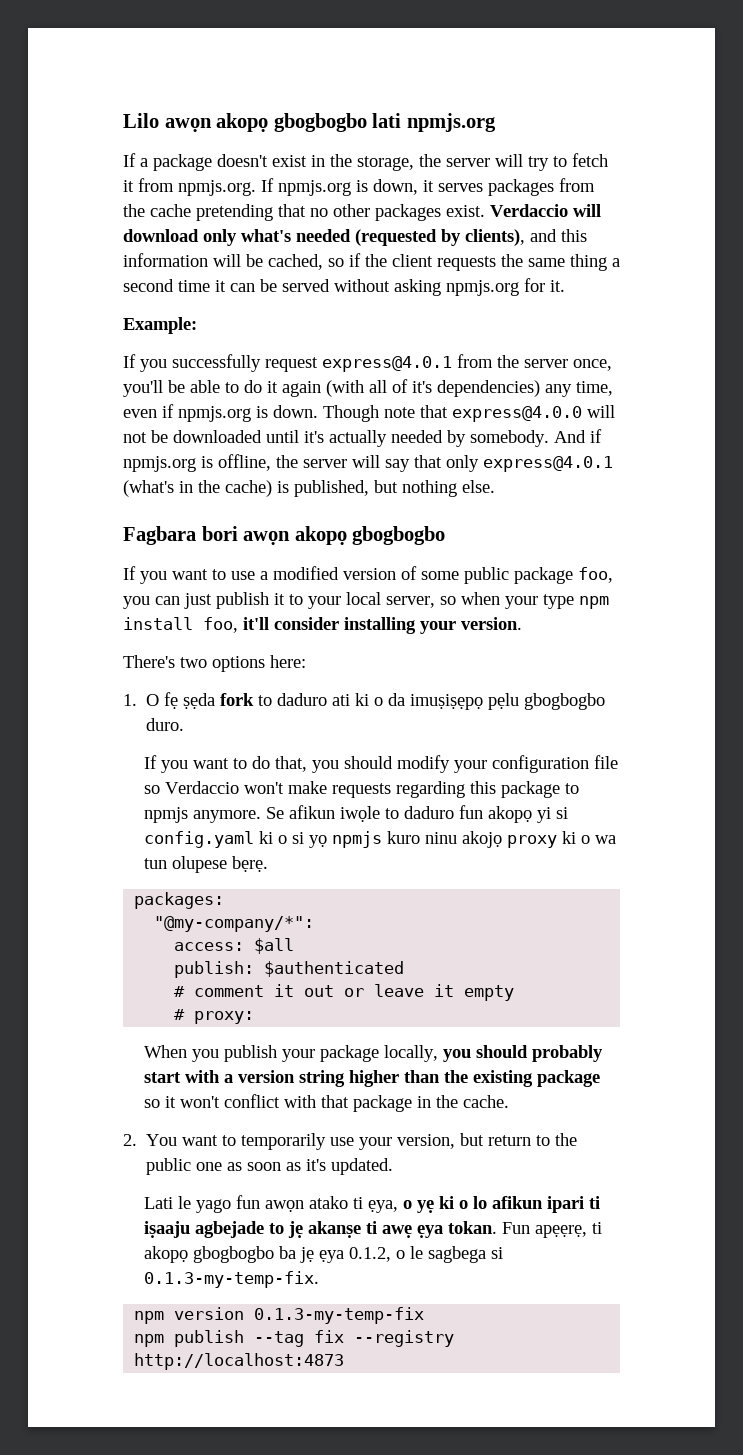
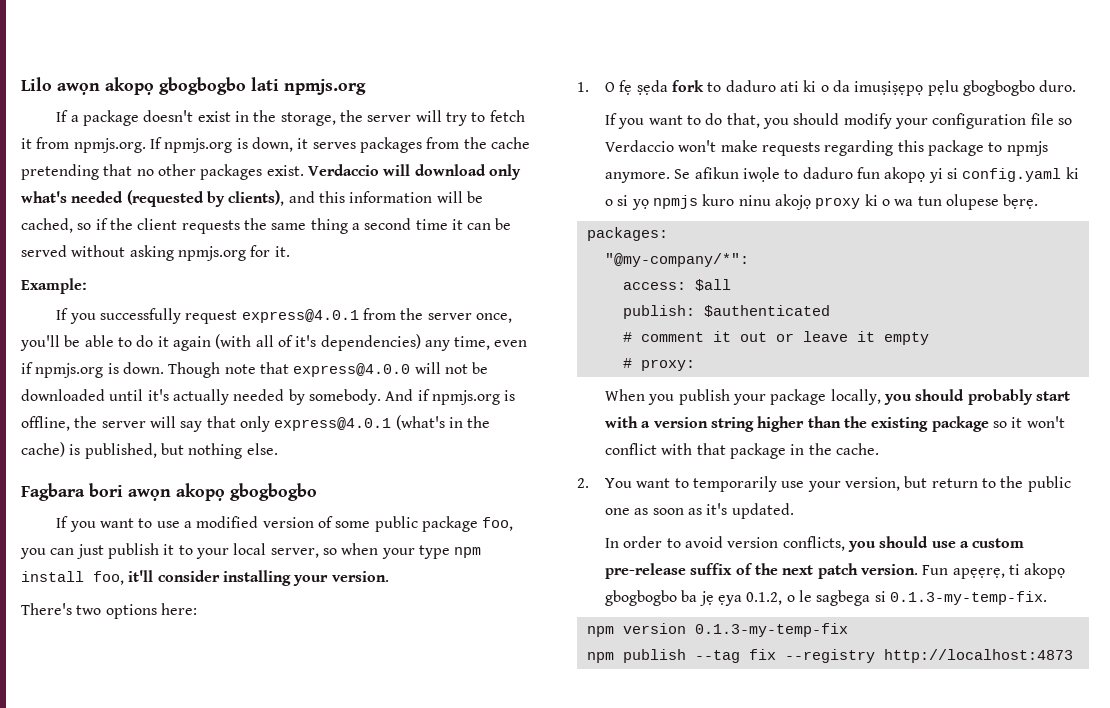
- Lati le yago fun awọn atako ti ẹya, o yẹ ki o lo afikun ipari ti iṣaaju agbejade to jẹ akanṣe ti awẹ ẹya tokan.
+ In order to avoid version conflicts, you should use a custom pre-release suffix of the next patch version.

